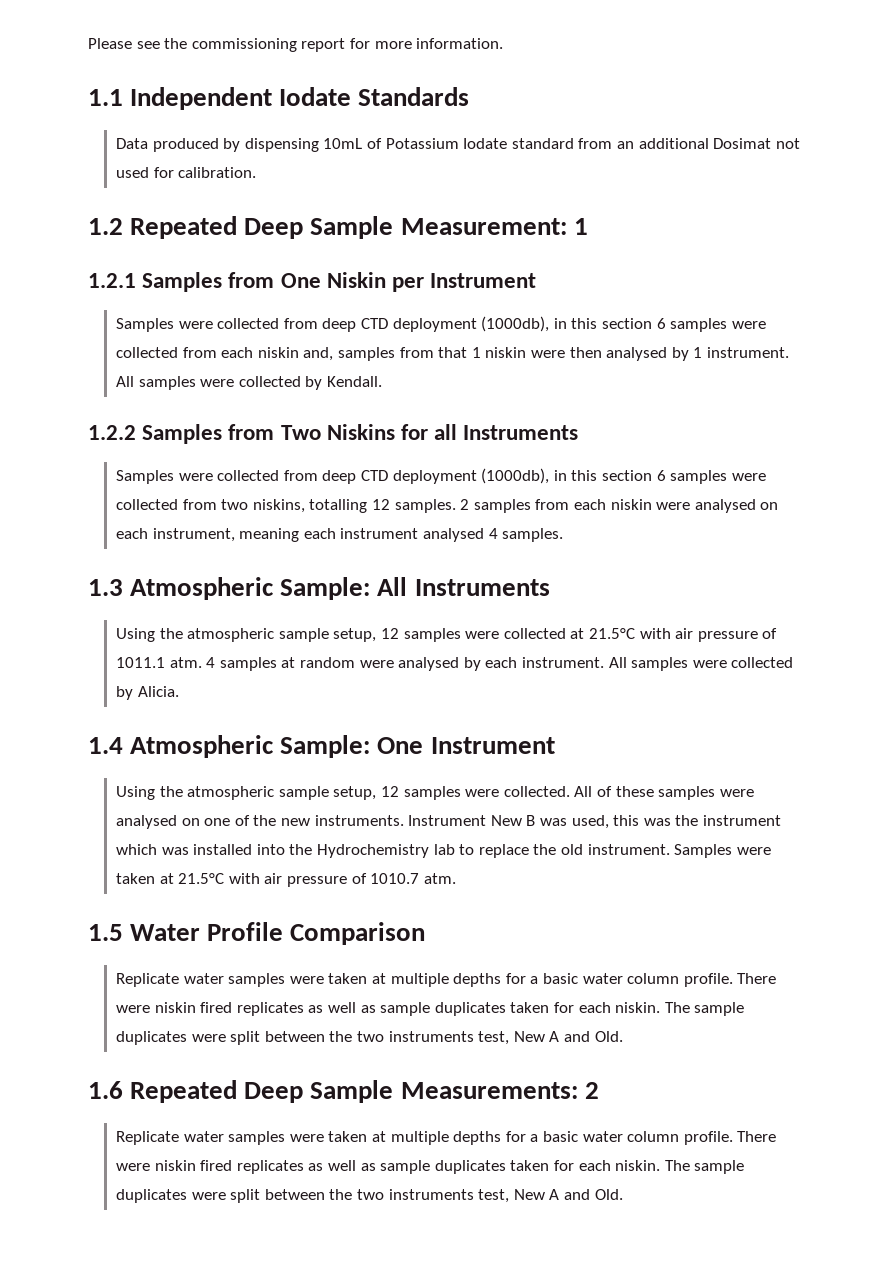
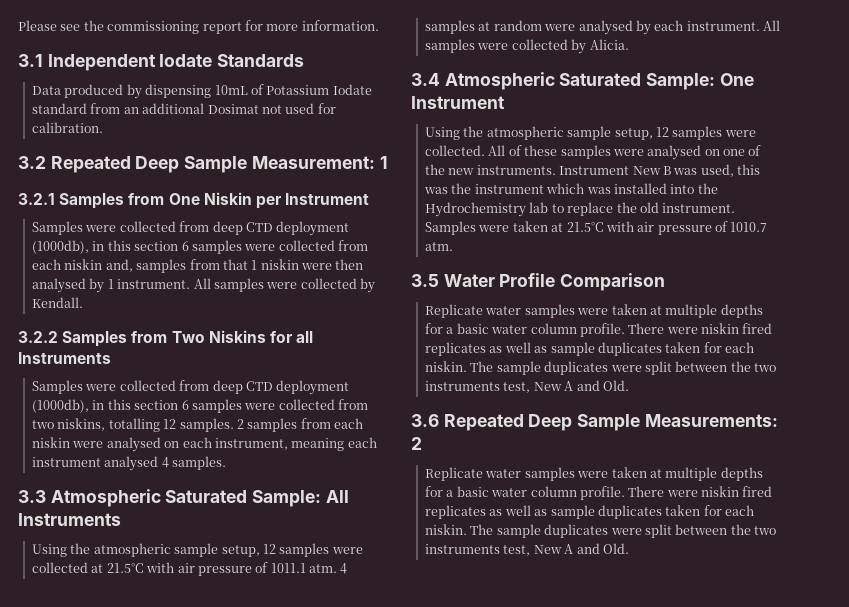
- 1.1 Independent Iodate Standards
+ 3.1 Independent Iodate Standards
- 1.2 Repeated Deep Sample Measurement: 1
+ 3.2 Repeated Deep Sample Measurement: 1
- 1.2.1 Samples from One Niskin per Instrument
+ 3.2.1 Samples from One Niskin per Instrument
- 1.2.2 Samples from Two Niskins for all Instruments
+ 3.2.2 Samples from Two Niskins for all Instruments
- 1.3 Atmospheric Sample: All Instruments
+ 3.3 Atmospheric Saturated Sample: All Instruments
- 1.4 Atmospheric Sample: One Instrument
+ 3.4 Atmospheric Saturated Sample: One Instrument
- 1.5 Water Profile Comparison
+ 3.5 Water Profile Comparison
- 1.6 Repeated Deep Sample Measurements: 2
+ 3.6 Repeated Deep Sample Measurements: 2

